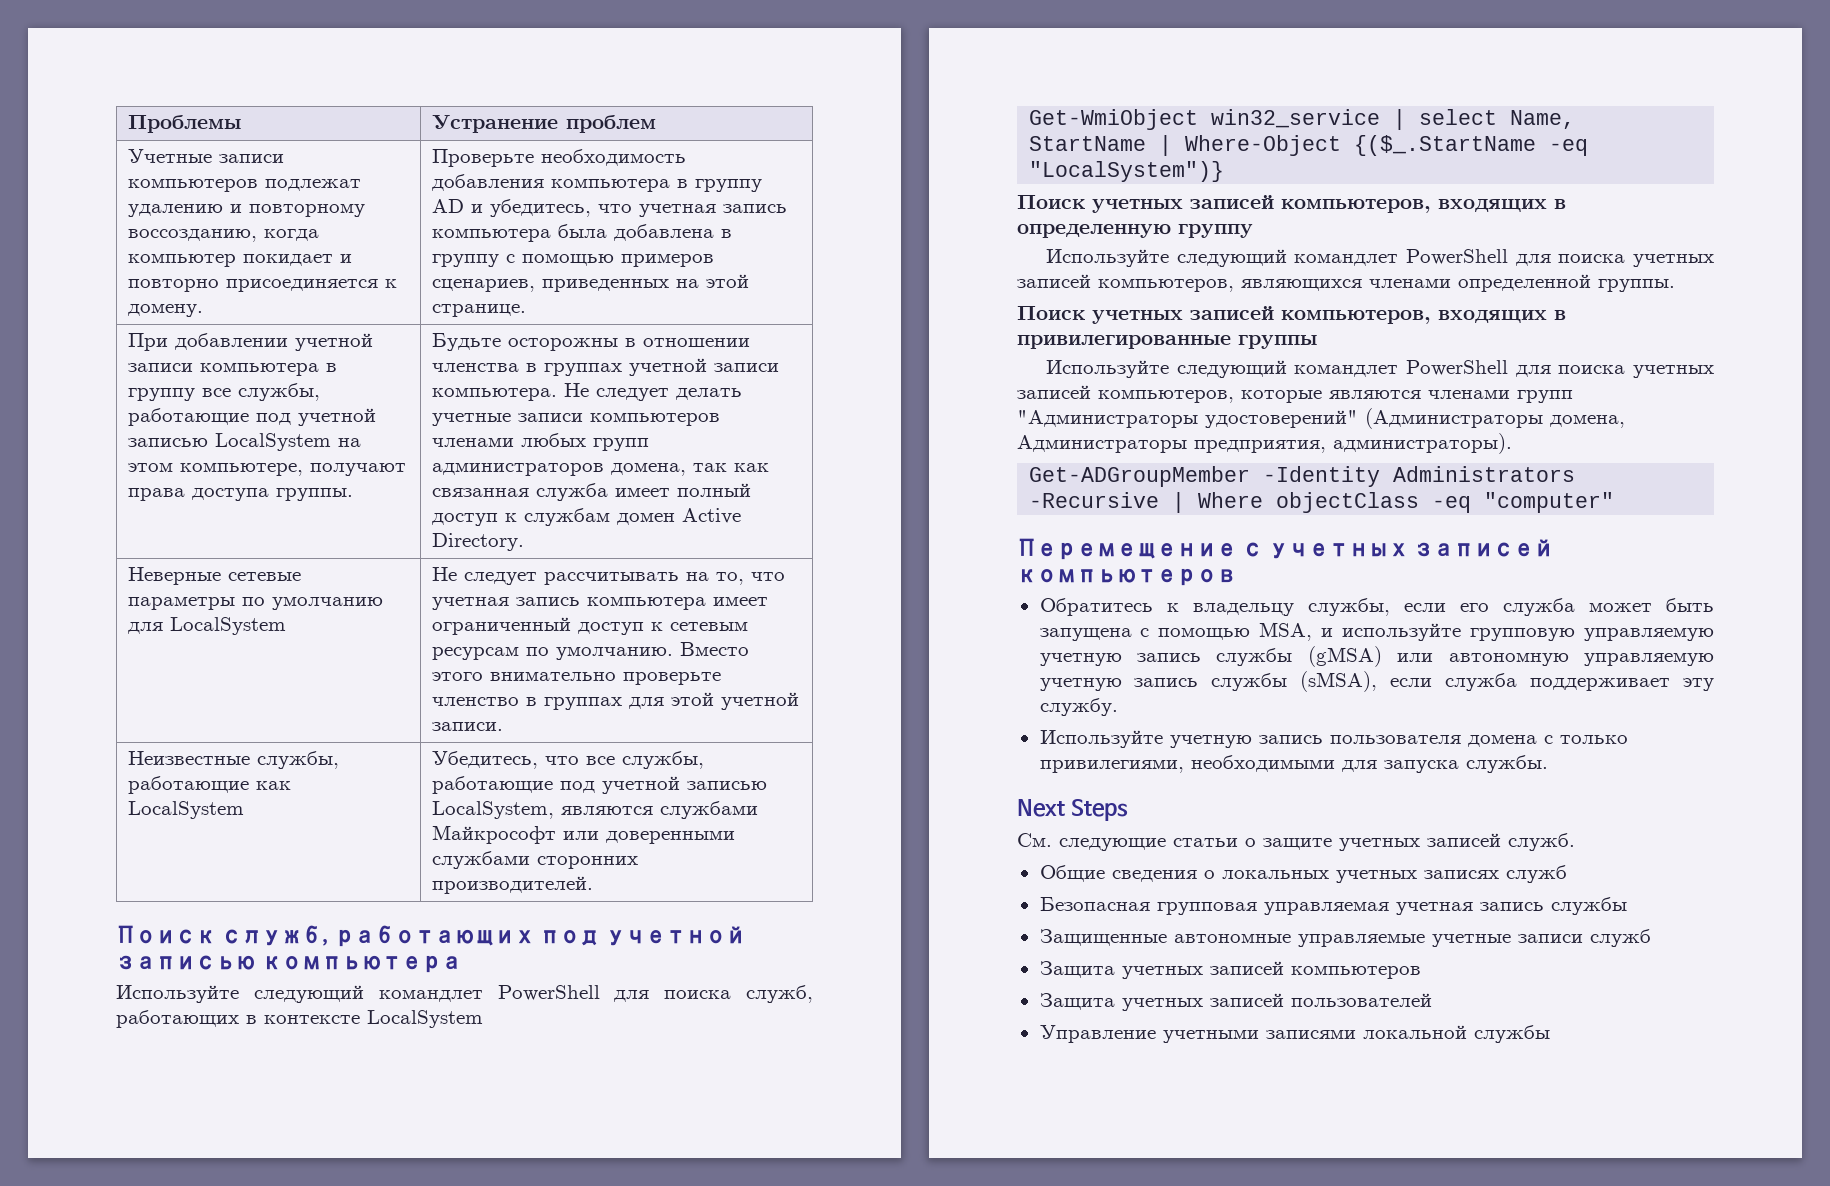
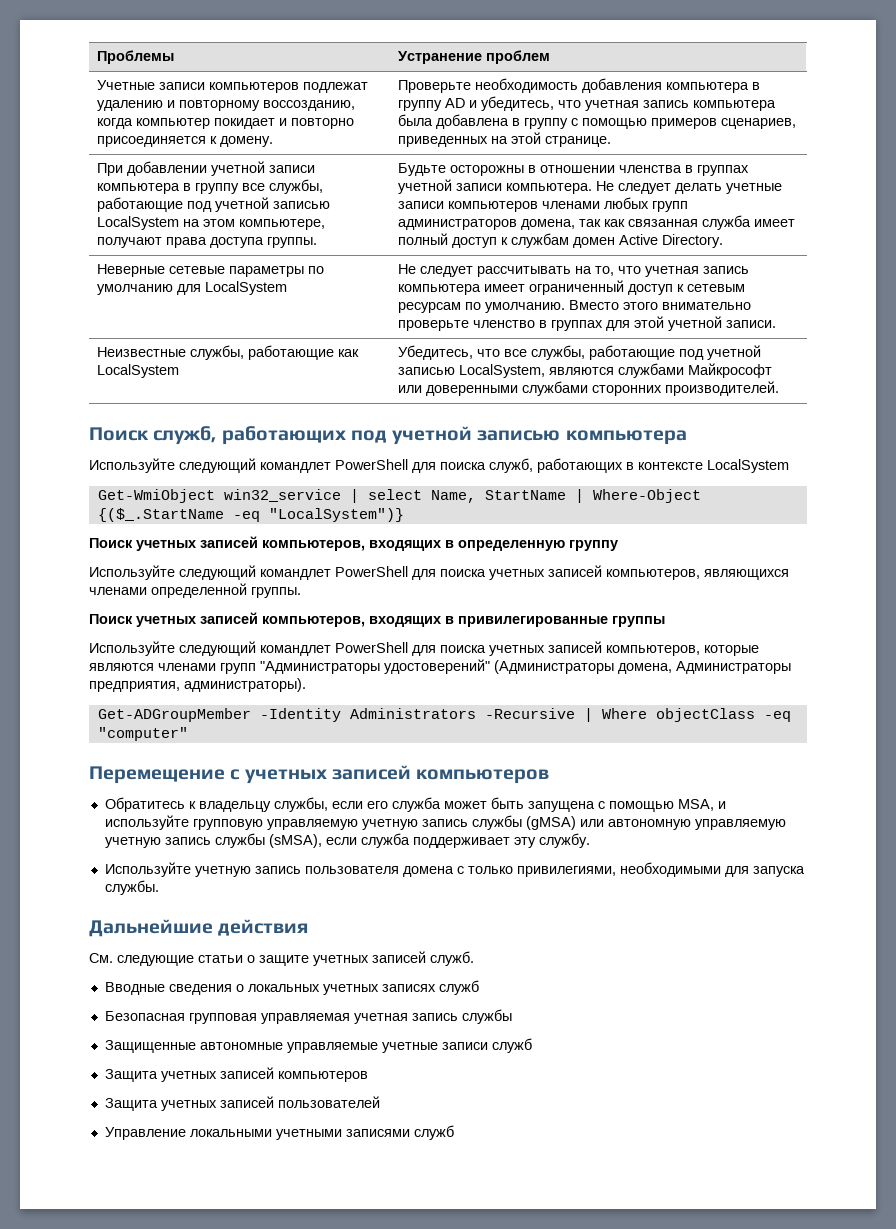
- Next Steps
+ Дальнейшие действия
- Общие сведения о локальных учетных записях служб
+ Вводные сведения о локальных учетных записях служб
- Управление учетными записями локальной службы
+ Управление локальными учетными записями служб

